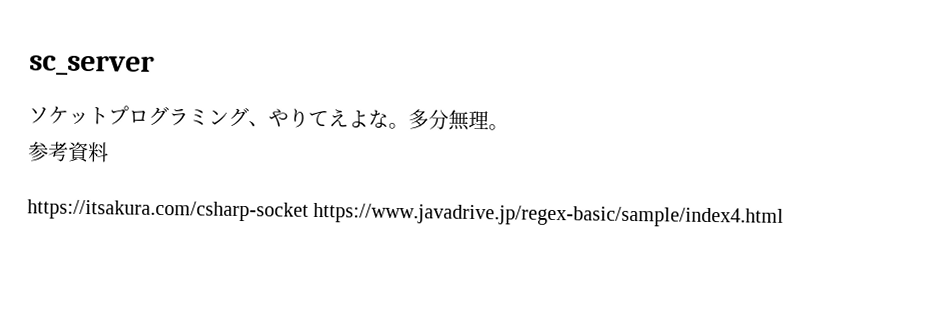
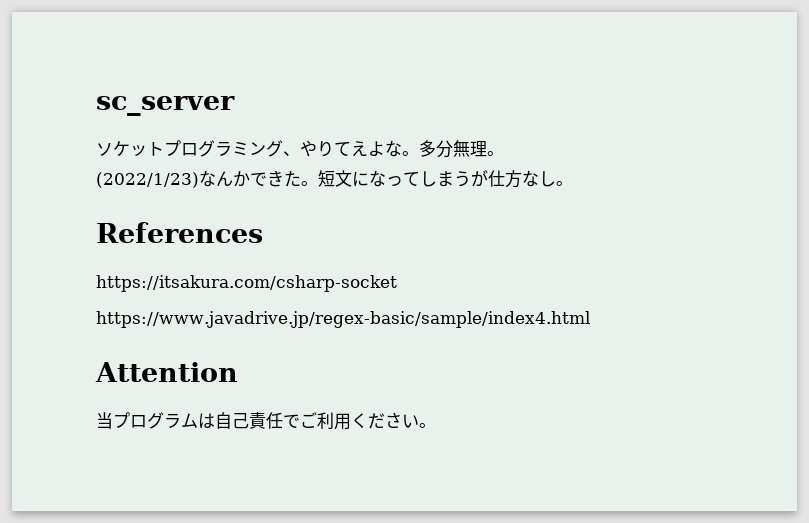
- 参考資料
+ (2022/1/23)なんかできた。短文になってしまうが仕方なし。
+ References
- https://itsakura.com/csharp-socket https://www.javadrive.jp/regex-basic/sample/index4.html
+ https://itsakura.com/csharp-socket
+ https://www.javadrive.jp/regex-basic/sample/index4.html
+ Attention
+ 当プログラムは自己責任でご利用ください。

